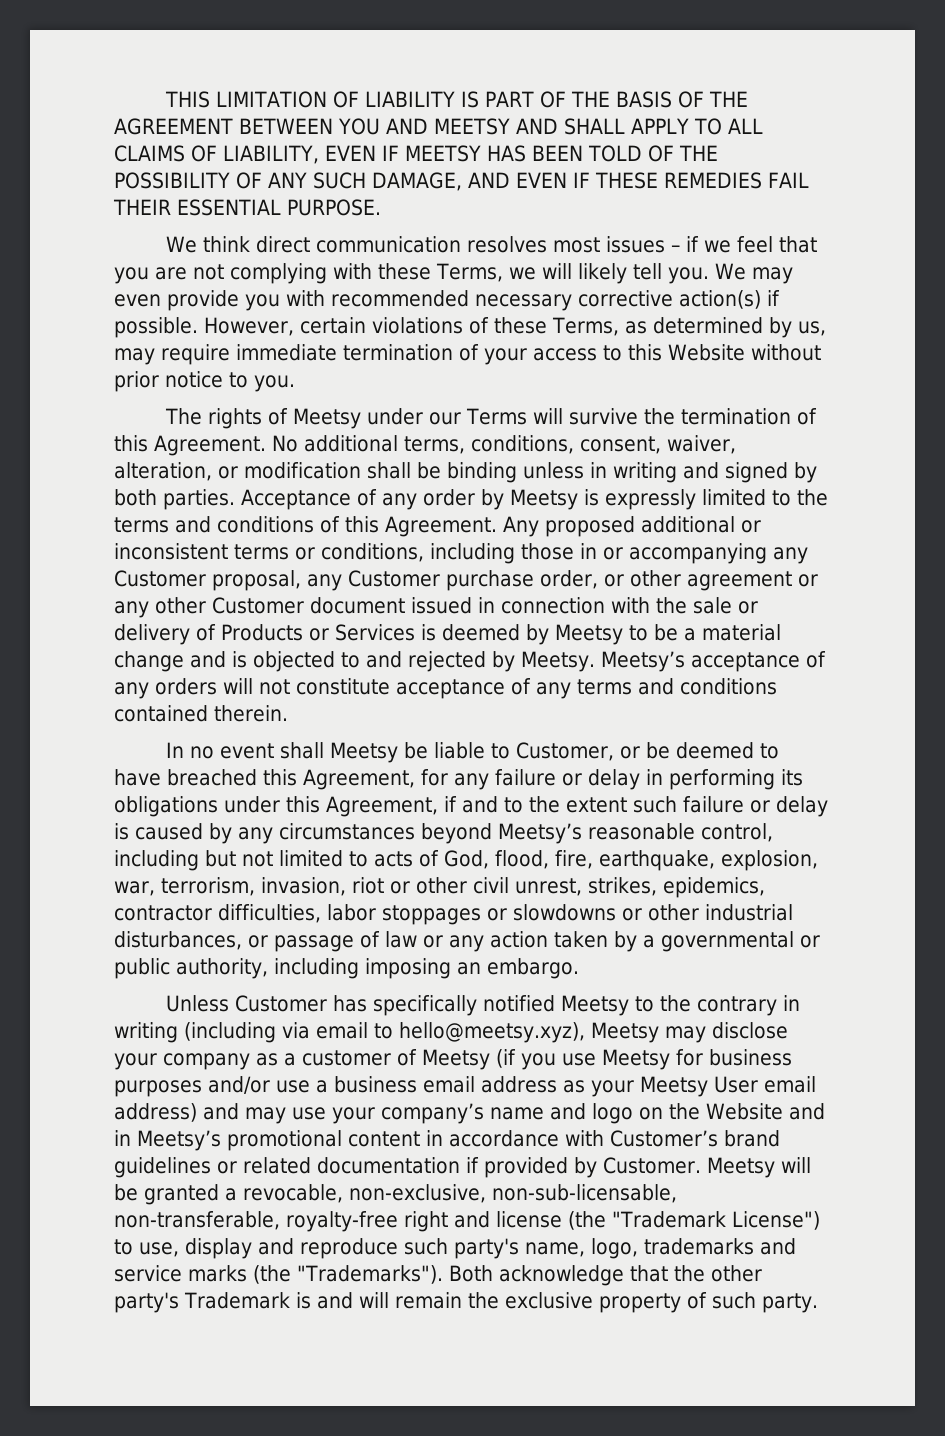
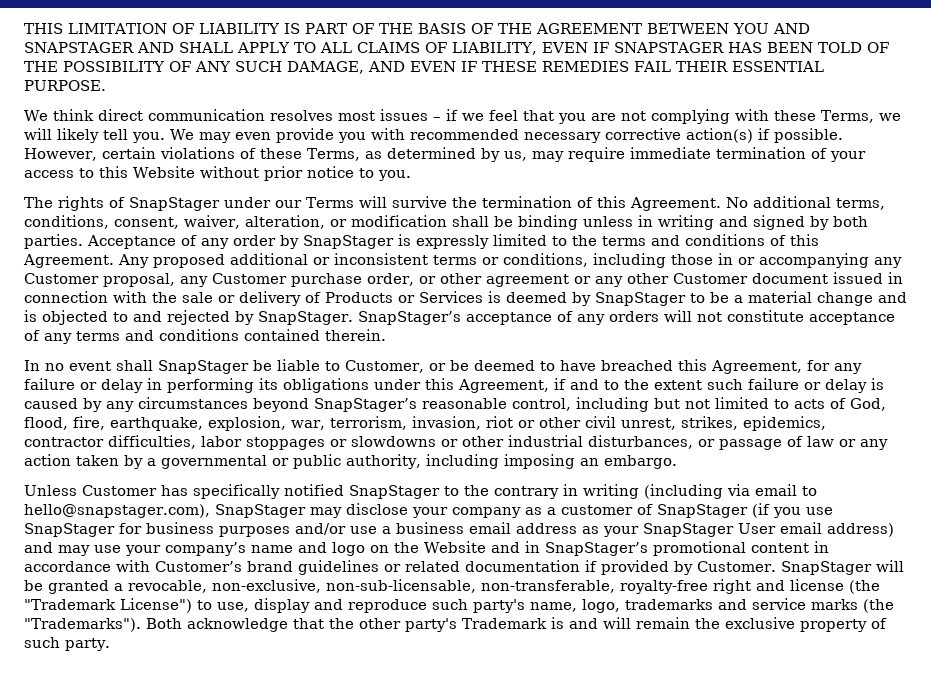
- THIS LIMITATION OF LIABILITY IS PART OF THE BASIS OF THE AGREEMENT BETWEEN YOU AND MEETSY AND SHALL APPLY TO ALL CLAIMS OF LIABILITY, EVEN IF MEETSY HAS BEEN TOLD OF THE POSSIBILITY OF ANY SUCH DAMAGE, AND EVEN IF THESE REMEDIES FAIL THEIR ESSENTIAL PURPOSE.
+ THIS LIMITATION OF LIABILITY IS PART OF THE BASIS OF THE AGREEMENT BETWEEN YOU AND SNAPSTAGER AND SHALL APPLY TO ALL CLAIMS OF LIABILITY, EVEN IF SNAPSTAGER HAS BEEN TOLD OF THE POSSIBILITY OF ANY SUCH DAMAGE, AND EVEN IF THESE REMEDIES FAIL THEIR ESSENTIAL PURPOSE.
- The rights of Meetsy under our Terms will survive the termination of this Agreement.
+ The rights of SnapStager under our Terms will survive the termination of this Agreement.
- Acceptance of any order by Meetsy is expressly limited to the terms and conditions of this Agreement.
+ Acceptance of any order by SnapStager is expressly limited to the terms and conditions of this Agreement.
- Any proposed additional or inconsistent terms or conditions, including those in or accompanying any Customer proposal, any Customer purchase order, or other agreement or any other Customer document issued in connection with the sale or delivery of Products or Services is deemed by Meetsy to be a material change and is objected to and rejected by Meetsy. Meetsy’s acceptance of any orders will not constitute acceptance of any terms and conditions contained therein.
+ Any proposed additional or inconsistent terms or conditions, including those in or accompanying any Customer proposal, any Customer purchase order, or other agreement or any other Customer document issued in connection with the sale or delivery of Products or Services is deemed by SnapStager to be a material change and is objected to and rejected by SnapStager. SnapStager’s acceptance of any orders will not constitute acceptance of any terms and conditions contained therein.
- In no event shall Meetsy be liable to Customer, or be deemed to have breached this Agreement, for any failure or delay in performing its obligations under this Agreement, if and to the extent such failure or delay is caused by any circumstances beyond Meetsy’s reasonable control, including but not limited to acts of God, flood, fire, earthquake, explosion, war, terrorism, invasion, riot or other civil unrest, strikes, epidemics, contractor difficulties, labor stoppages or slowdowns or other industrial disturbances, or passage of law or any action taken by a governmental or public authority, including imposing an embargo.
+ In no event shall SnapStager be liable to Customer, or be deemed to have breached this Agreement, for any failure or delay in performing its obligations under this Agreement, if and to the extent such failure or delay is caused by any circumstances beyond SnapStager’s reasonable control, including but not limited to acts of God, flood, fire, earthquake, explosion, war, terrorism, invasion, riot or other civil unrest, strikes, epidemics, contractor difficulties, labor stoppages or slowdowns or other industrial disturbances, or passage of law or any action taken by a governmental or public authority, including imposing an embargo.
- Unless Customer has specifically notified Meetsy to the contrary in writing (including via email to hello@meetsy.xyz), Meetsy may disclose your company as a customer of Meetsy (if you use Meetsy for business purposes and/or use a business email address as your Meetsy User email address) and may use your company’s name and logo on the Website and in Meetsy’s promotional content in accordance with Customer’s brand guidelines or related documentation if provided by Customer.
+ Unless Customer has specifically notified SnapStager to the contrary in writing (including via email to hello@snapstager.com), SnapStager may disclose your company as a customer of SnapStager (if you use SnapStager for business purposes and/or use a business email address as your SnapStager User email address) and may use your company’s name and logo on the Website and in SnapStager’s promotional content in accordance with Customer’s brand guidelines or related documentation if provided by Customer.
- Meetsy will be granted a revocable, non-exclusive, non-sub-licensable, non-transferable, royalty-free right and license (the "Trademark License") to use, display and reproduce such party's name, logo, trademarks and service marks (the "Trademarks").
+ SnapStager will be granted a revocable, non-exclusive, non-sub-licensable, non-transferable, royalty-free right and license (the "Trademark License") to use, display and reproduce such party's name, logo, trademarks and service marks (the "Trademarks").

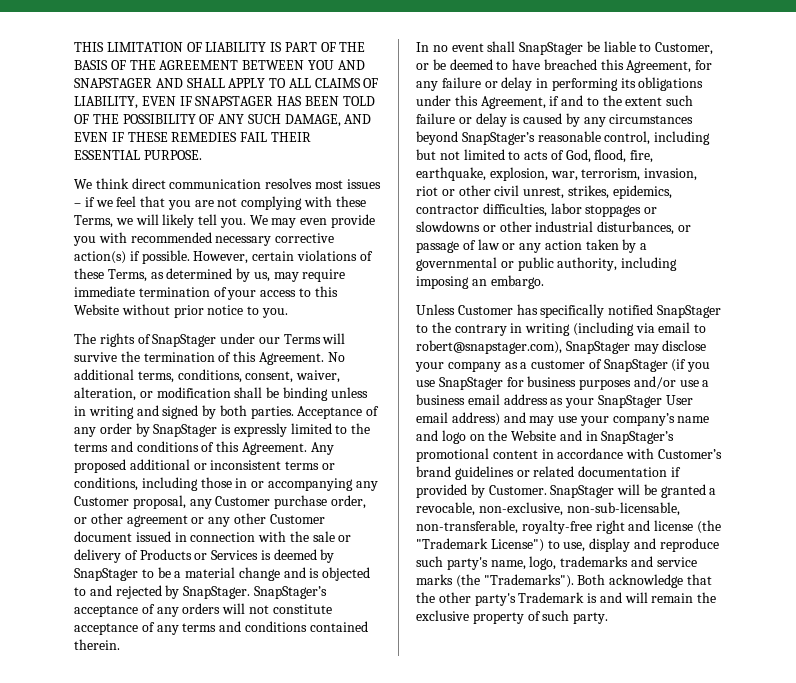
- Unless Customer has specifically notified SnapStager to the contrary in writing (including via email to hello@snapstager.com), SnapStager may disclose your company as a customer of SnapStager (if you use SnapStager for business purposes and/or use a business email address as your SnapStager User email address) and may use your company’s name and logo on the Website and in SnapStager’s promotional content in accordance with Customer’s brand guidelines or related documentation if provided by Customer.
+ Unless Customer has specifically notified SnapStager to the contrary in writing (including via email to robert@snapstager.com), SnapStager may disclose your company as a customer of SnapStager (if you use SnapStager for business purposes and/or use a business email address as your SnapStager User email address) and may use your company’s name and logo on the Website and in SnapStager’s promotional content in accordance with Customer’s brand guidelines or related documentation if provided by Customer.

